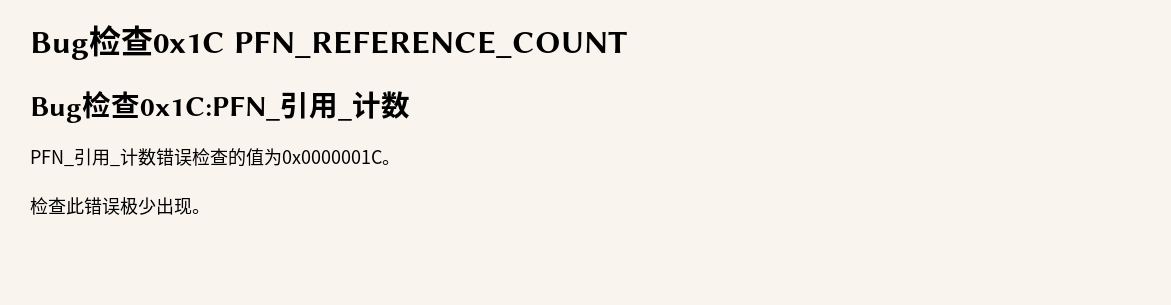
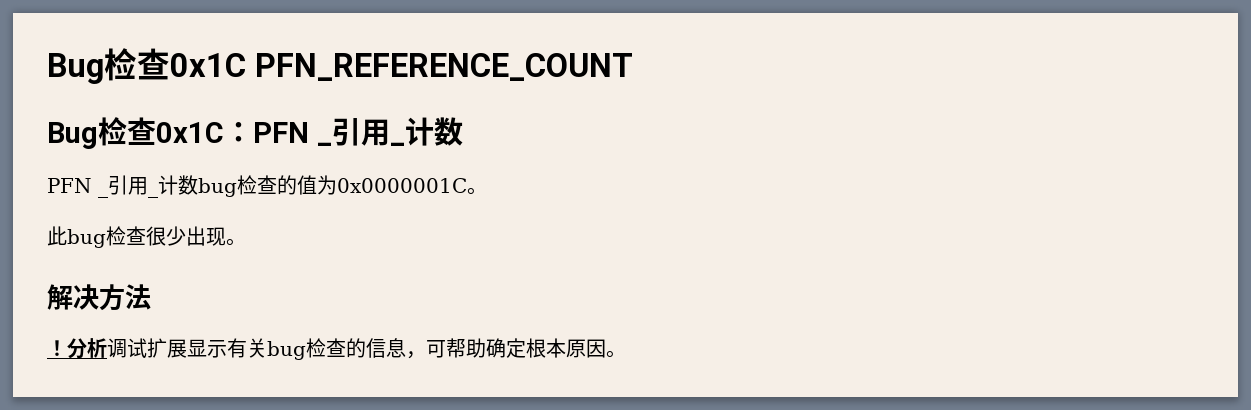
- Bug检查0x1C:PFN_引用_计数
+ Bug检查0x1C：PFN _引用_计数
- PFN_引用_计数错误检查的值为0x0000001C。
+ PFN _引用_计数bug检查的值为0x0000001C。
- 检查此错误极少出现。
+ 此bug检查很少出现。
+ 解决方法
+ ！分析调试扩展显示有关bug检查的信息，可帮助确定根本原因。

